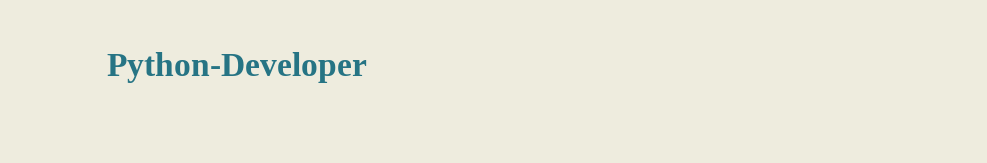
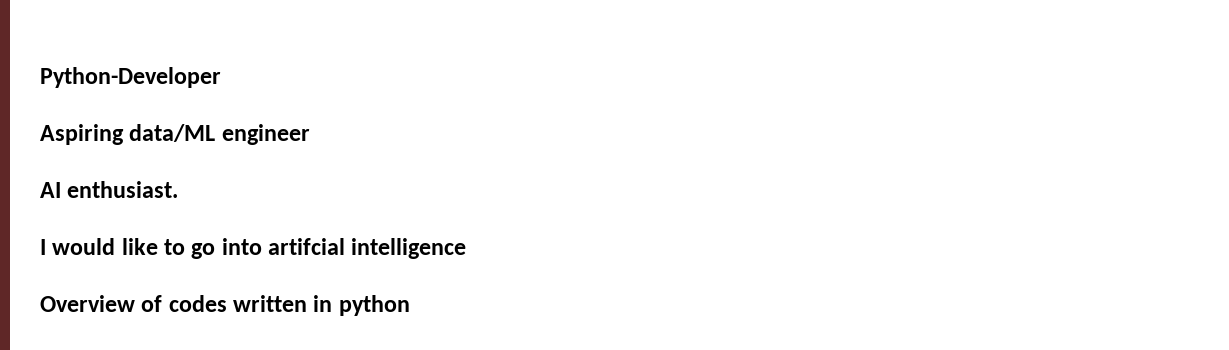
+ Aspiring data/ML engineer
+ AI enthusiast.
+ I would like to go into artifcial intelligence
+ Overview of codes written in python

